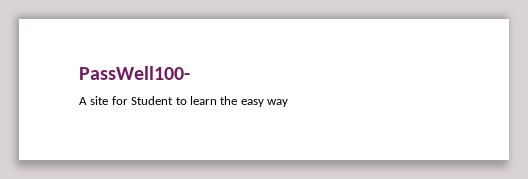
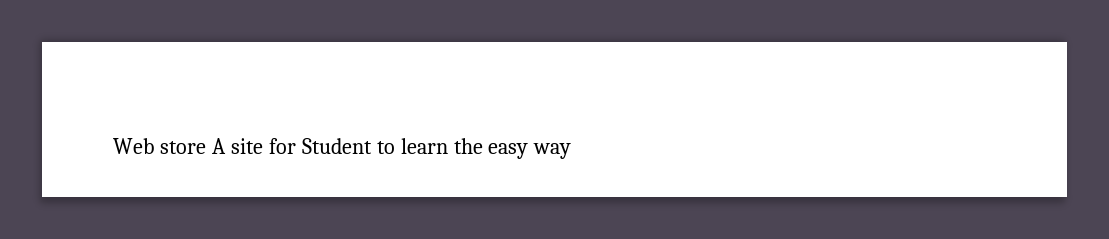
- PassWell100-
- A site for Student to learn the easy way
+ Web store A site for Student to learn the easy way

